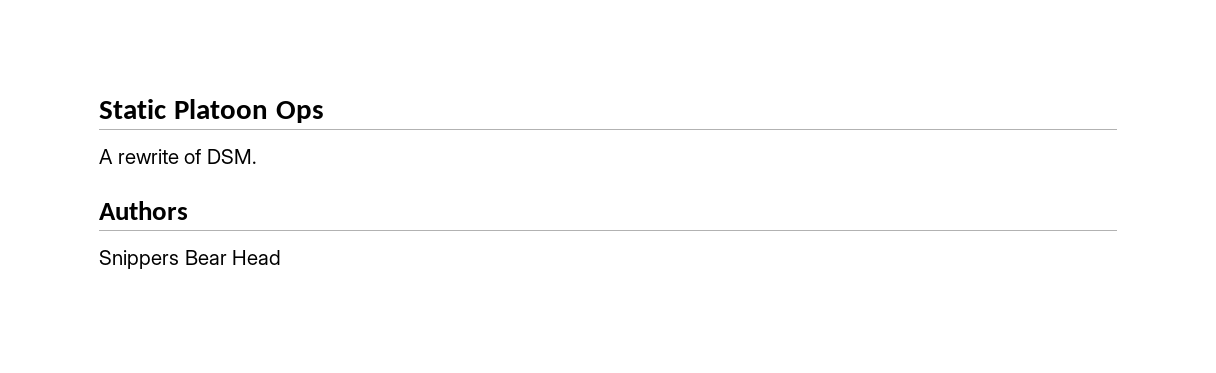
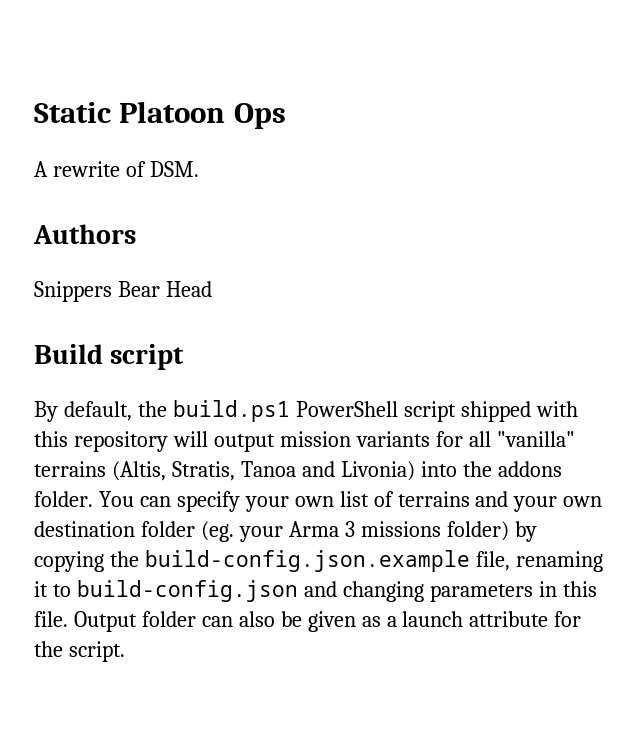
+ Build script
+ By default, the build.ps1 PowerShell script shipped with this repository will output mission variants for all "vanilla" terrains (Altis, Stratis, Tanoa and Livonia) into the addons folder. You can specify your own list of terrains and your own destination folder (eg. your Arma 3 missions folder) by copying the build-config.json.example file, renaming it to build-config.json and changing parameters in this file. Output folder can also be given as a launch attribute for the script.

